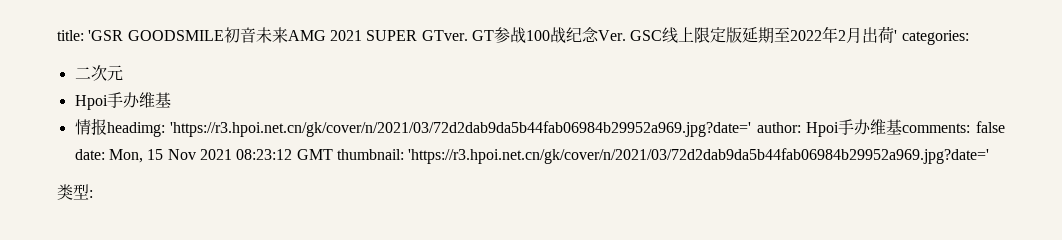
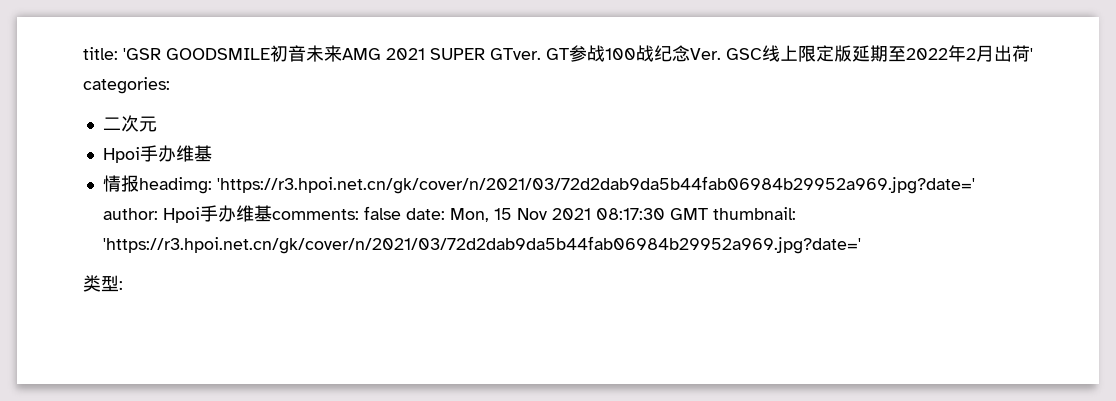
- 情报headimg: 'https://r3.hpoi.net.cn/gk/cover/n/2021/03/72d2dab9da5b44fab06984b29952a969.jpg?date=' author: Hpoi手办维基comments: false date: Mon, 15 Nov 2021 08:23:12 GMT thumbnail: 'https://r3.hpoi.net.cn/gk/cover/n/2021/03/72d2dab9da5b44fab06984b29952a969.jpg?date='
+ 情报headimg: 'https://r3.hpoi.net.cn/gk/cover/n/2021/03/72d2dab9da5b44fab06984b29952a969.jpg?date=' author: Hpoi手办维基comments: false date: Mon, 15 Nov 2021 08:17:30 GMT thumbnail: 'https://r3.hpoi.net.cn/gk/cover/n/2021/03/72d2dab9da5b44fab06984b29952a969.jpg?date='

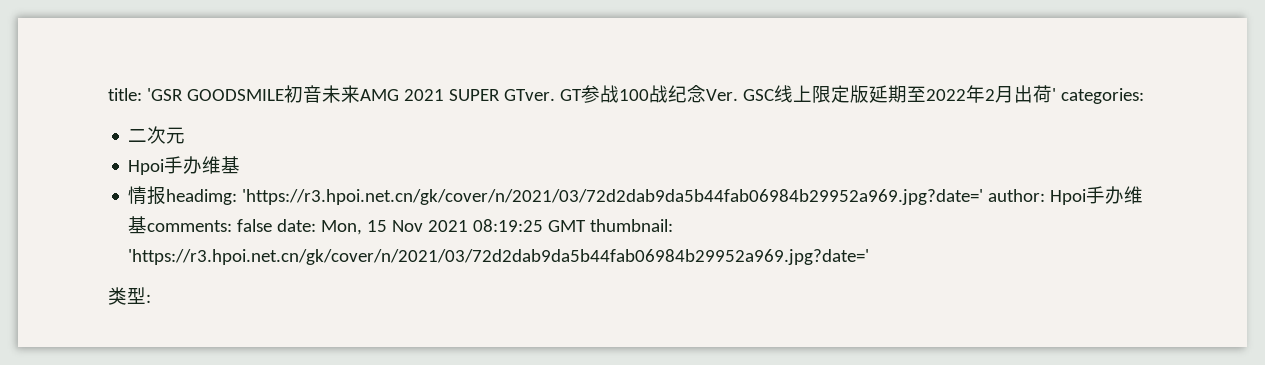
- 情报headimg: 'https://r3.hpoi.net.cn/gk/cover/n/2021/03/72d2dab9da5b44fab06984b29952a969.jpg?date=' author: Hpoi手办维基comments: false date: Mon, 15 Nov 2021 08:17:30 GMT thumbnail: 'https://r3.hpoi.net.cn/gk/cover/n/2021/03/72d2dab9da5b44fab06984b29952a969.jpg?date='
+ 情报headimg: 'https://r3.hpoi.net.cn/gk/cover/n/2021/03/72d2dab9da5b44fab06984b29952a969.jpg?date=' author: Hpoi手办维基comments: false date: Mon, 15 Nov 2021 08:19:25 GMT thumbnail: 'https://r3.hpoi.net.cn/gk/cover/n/2021/03/72d2dab9da5b44fab06984b29952a969.jpg?date='

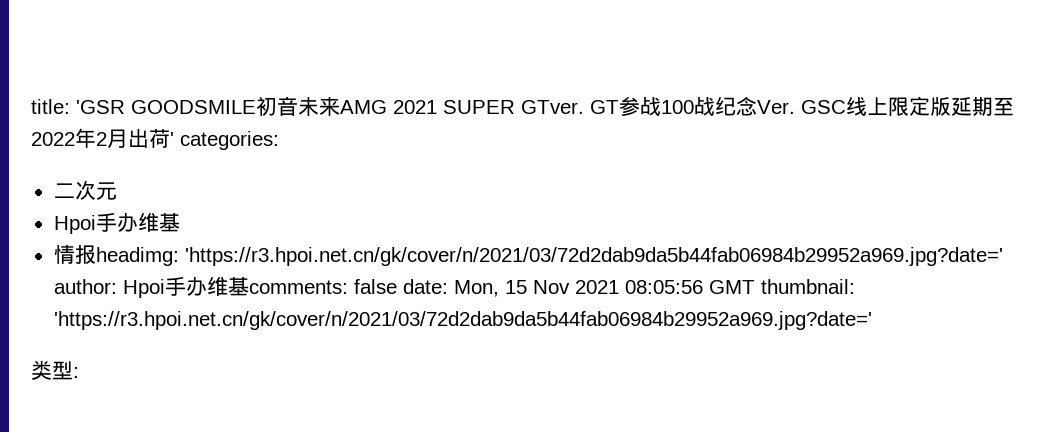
- 情报headimg: 'https://r3.hpoi.net.cn/gk/cover/n/2021/03/72d2dab9da5b44fab06984b29952a969.jpg?date=' author: Hpoi手办维基comments: false date: Mon, 15 Nov 2021 08:19:25 GMT thumbnail: 'https://r3.hpoi.net.cn/gk/cover/n/2021/03/72d2dab9da5b44fab06984b29952a969.jpg?date='
+ 情报headimg: 'https://r3.hpoi.net.cn/gk/cover/n/2021/03/72d2dab9da5b44fab06984b29952a969.jpg?date=' author: Hpoi手办维基comments: false date: Mon, 15 Nov 2021 08:05:56 GMT thumbnail: 'https://r3.hpoi.net.cn/gk/cover/n/2021/03/72d2dab9da5b44fab06984b29952a969.jpg?date='

